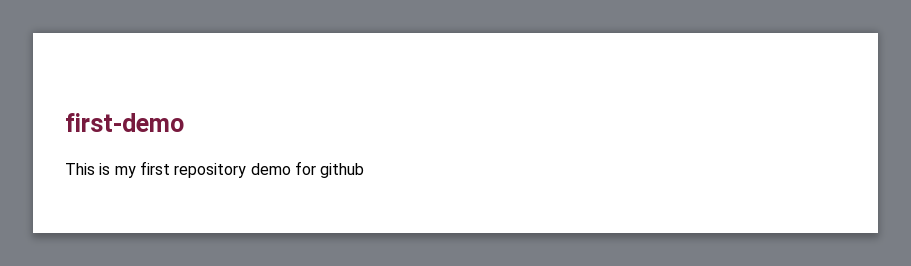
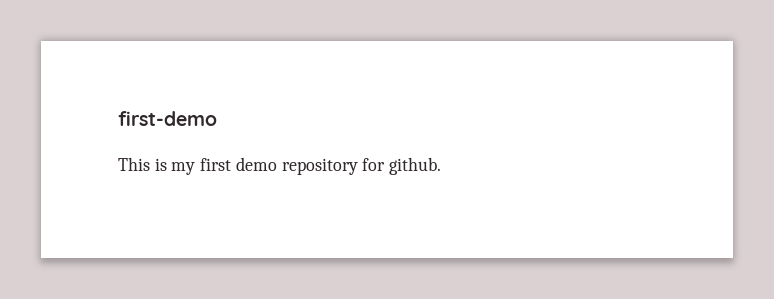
- This is my first repository demo for github
+ This is my first demo repository for github.

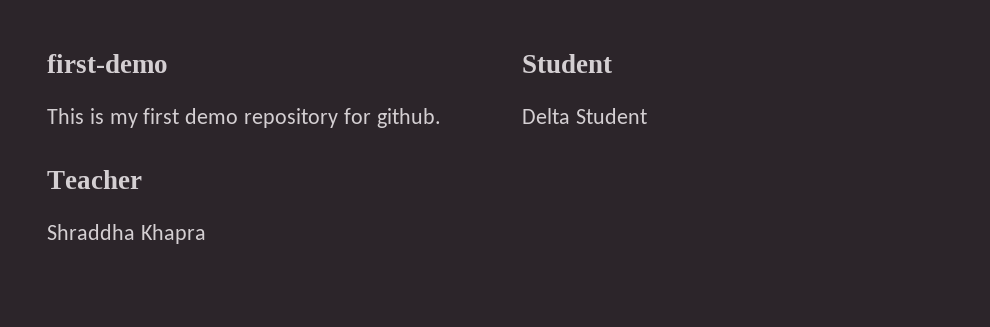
+ Teacher
+ Shraddha Khapra
+ Student
+ Delta Student

